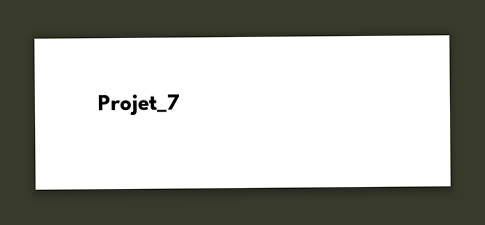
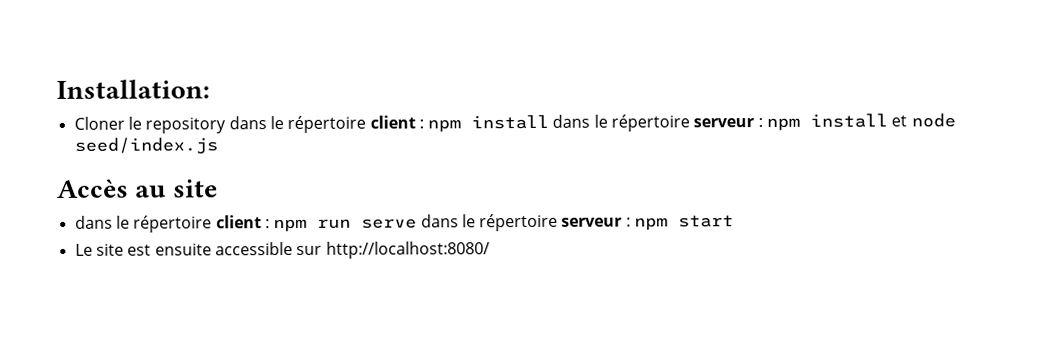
- Projet_7
+ Installation:
+ Cloner le repository dans le répertoire client : npm install dans le répertoire serveur : npm install et node seed/index.js
+ Accès au site
+ dans le répertoire client : npm run serve dans le répertoire serveur : npm start
+ Le site est ensuite accessible sur http://localhost:8080/

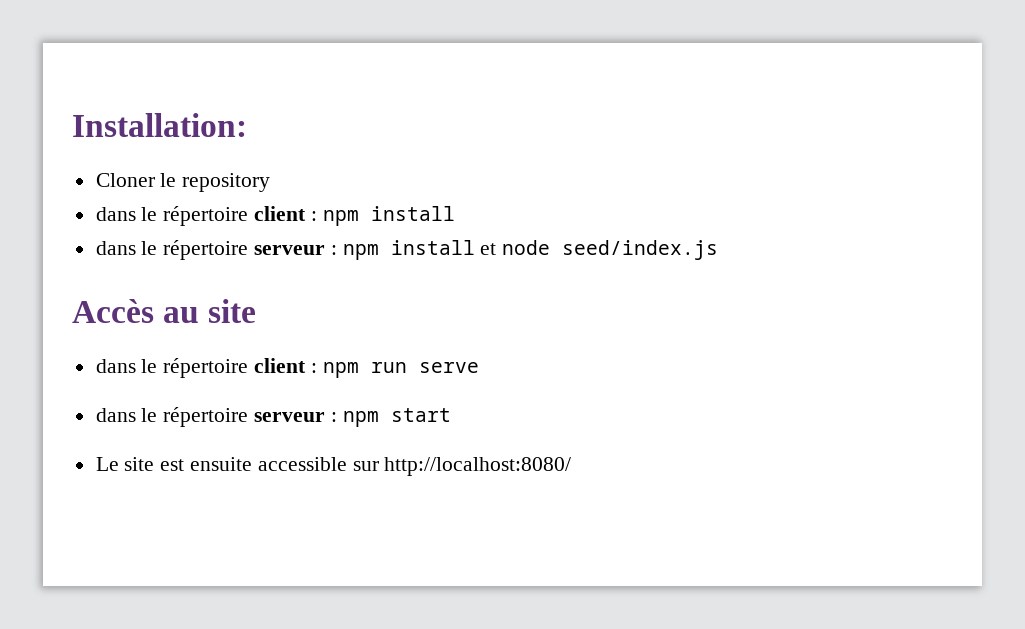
- Cloner le repository dans le répertoire client : npm install dans le répertoire serveur : npm install et node seed/index.js
+ Cloner le repository
+ dans le répertoire client : npm install
+ dans le répertoire serveur : npm install et node seed/index.js
- dans le répertoire client : npm run serve dans le répertoire serveur : npm start
+ dans le répertoire client : npm run serve
+ dans le répertoire serveur : npm start

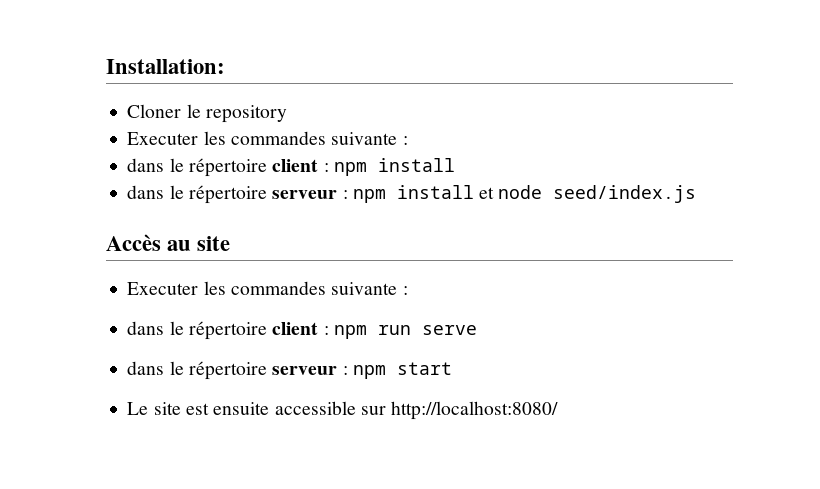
  Cloner le repository
+ Executer les commandes suivante :
  Accès au site
+ Executer les commandes suivante :

